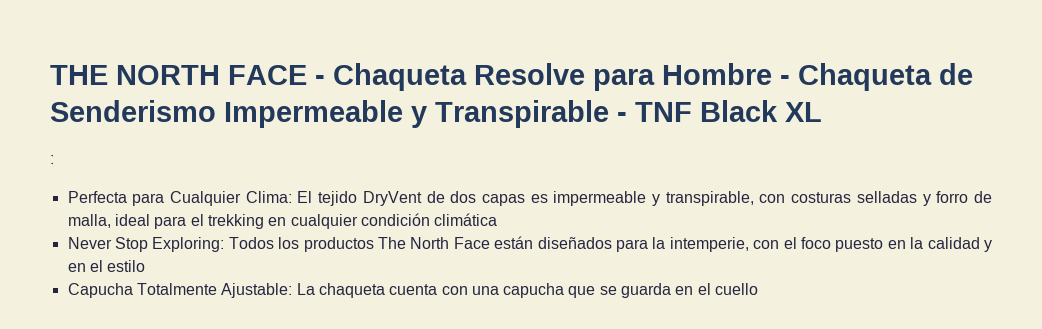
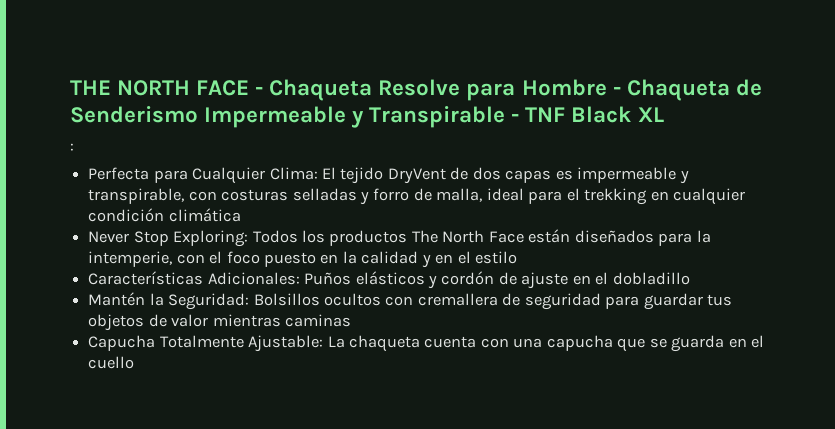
+ Características Adicionales: Puños elásticos y cordón de ajuste en el dobladillo
+ Mantén la Seguridad: Bolsillos ocultos con cremallera de seguridad para guardar tus objetos de valor mientras caminas

